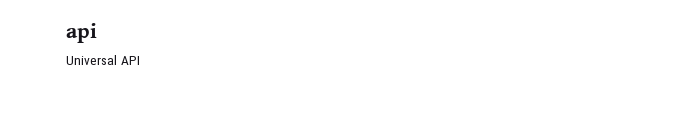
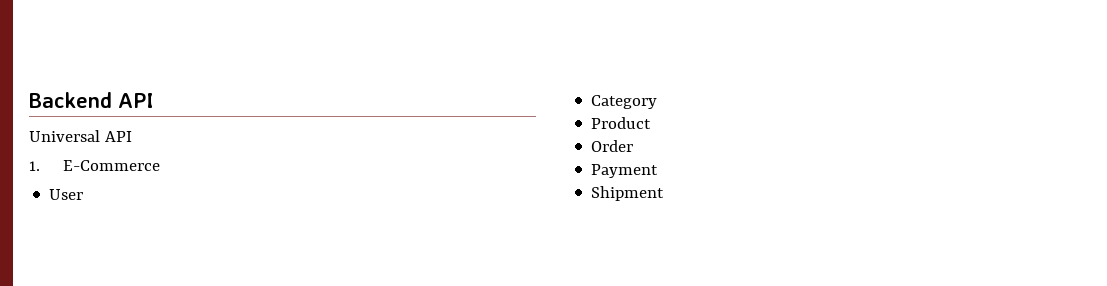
- api
+ Backend API
+ 1. E-Commerce
+ User
+ Category
+ Product
+ Order
+ Payment
+ Shipment

